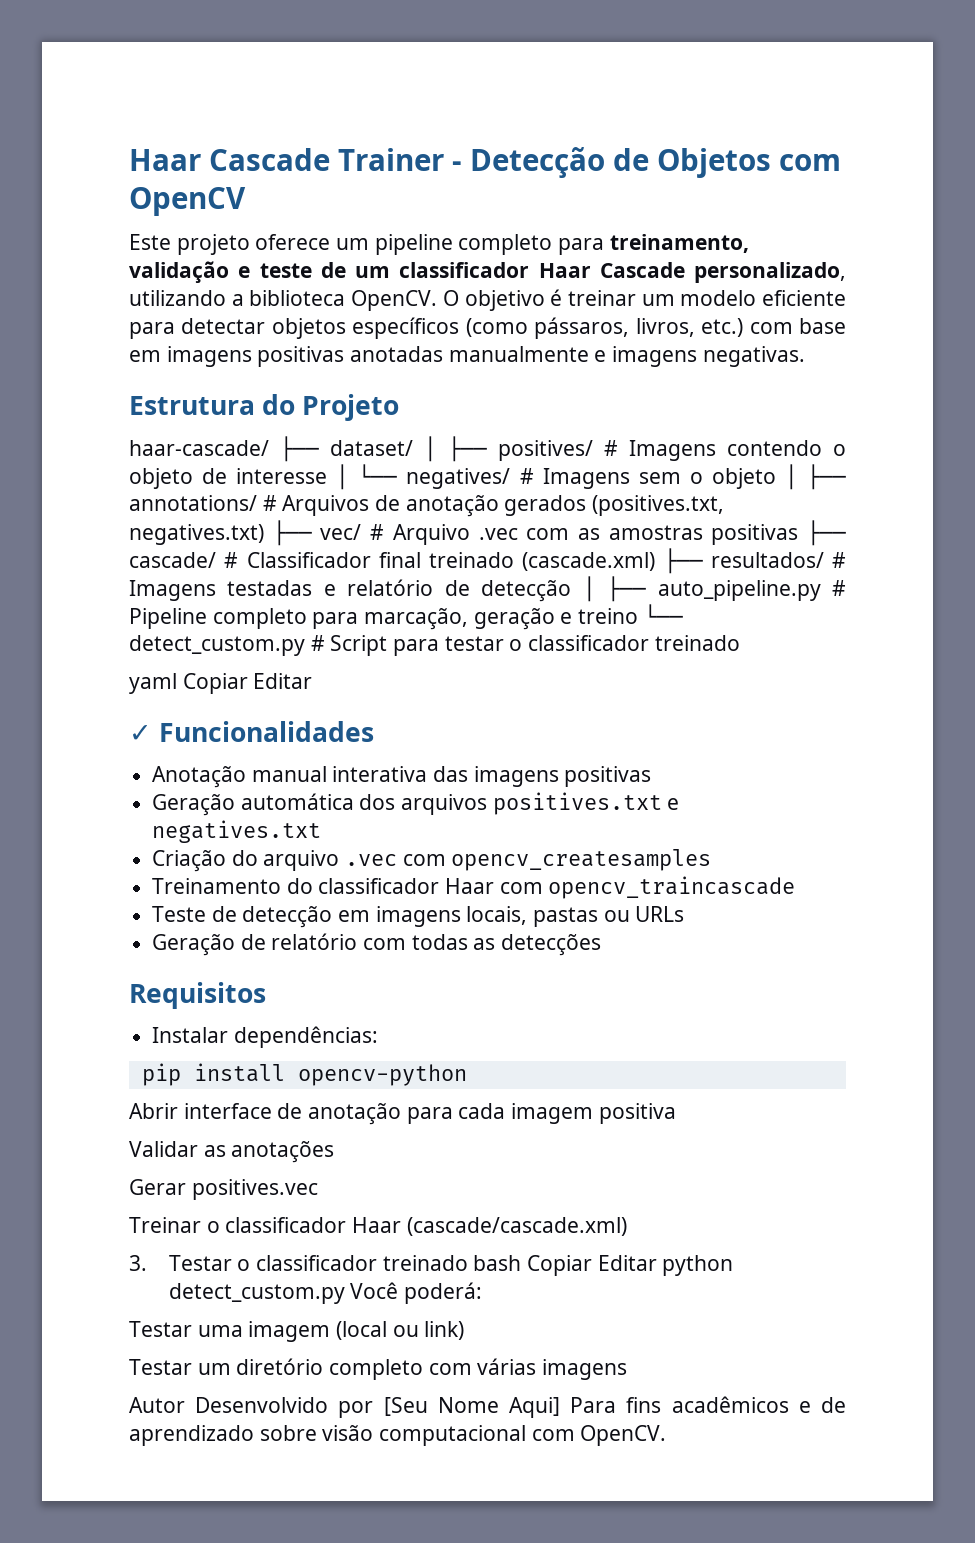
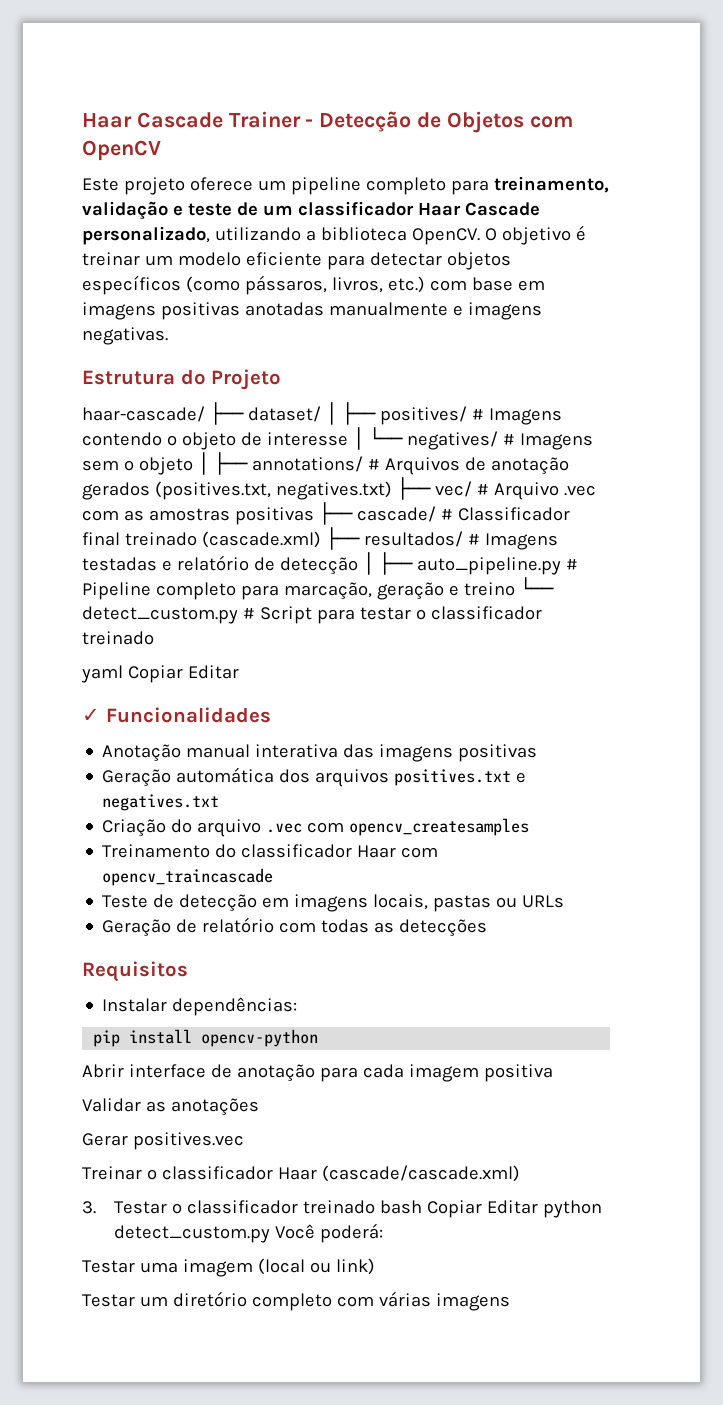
- Autor Desenvolvido por [Seu Nome Aqui] Para fins acadêmicos e de aprendizado sobre visão computacional com OpenCV.

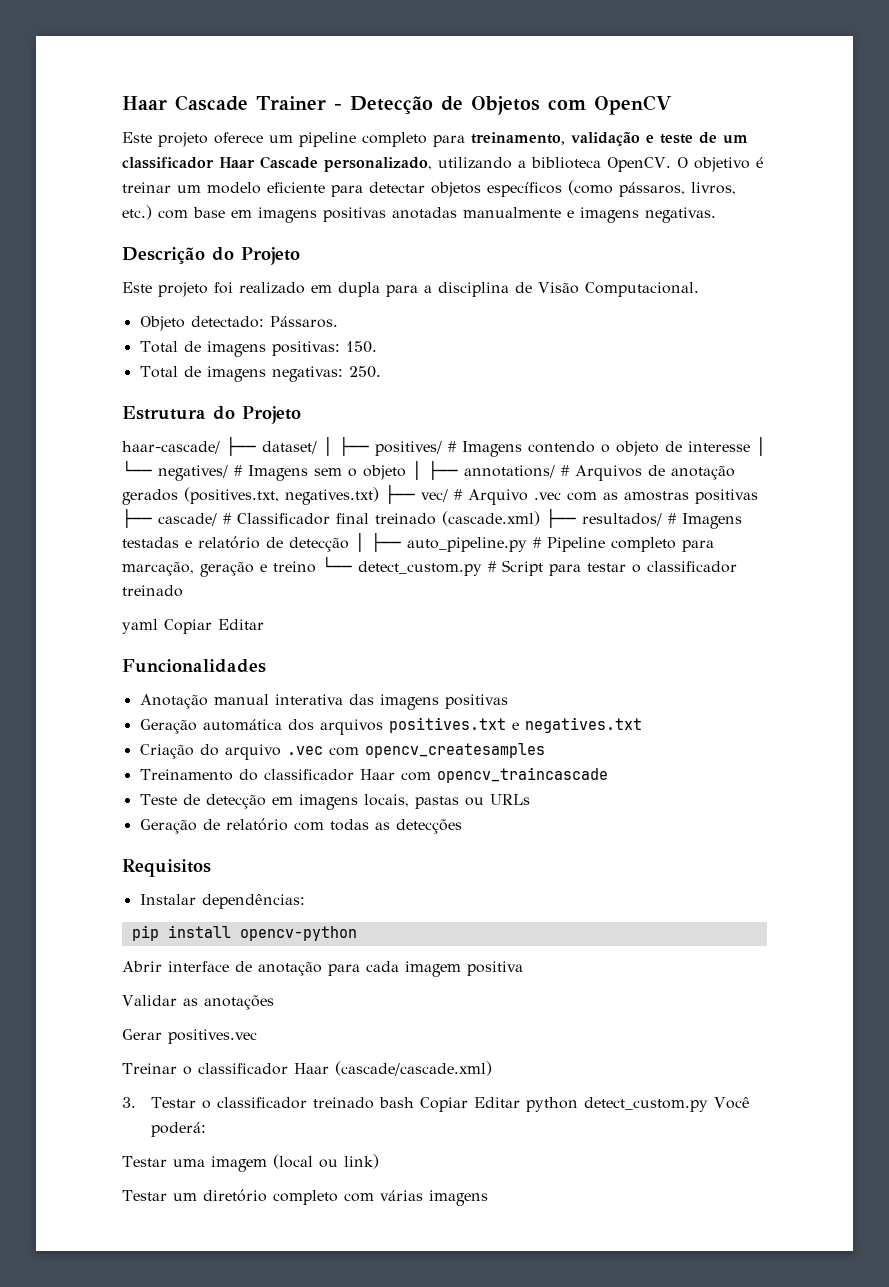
+ Descrição do Projeto
+ Este projeto foi realizado em dupla para a disciplina de Visão Computacional.
+ Objeto detectado: Pássaros.
+ Total de imagens positivas: 150.
+ Total de imagens negativas: 250.
- ✓ Funcionalidades
+ Funcionalidades

